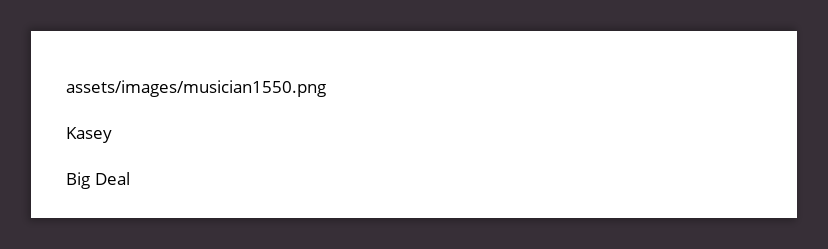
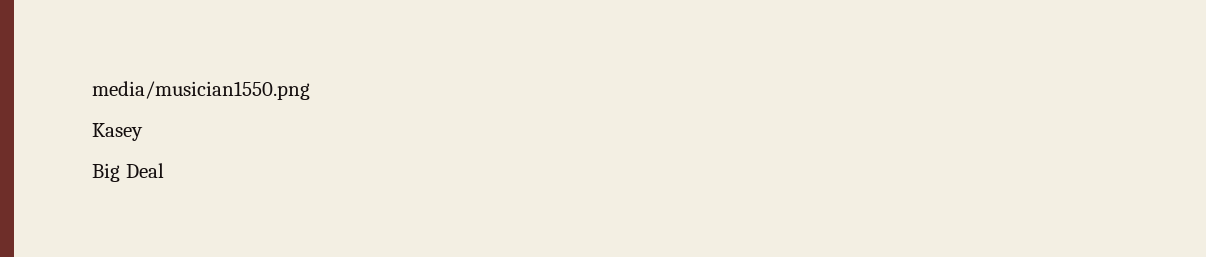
- assets/images/musician1550.png
+ media/musician1550.png

